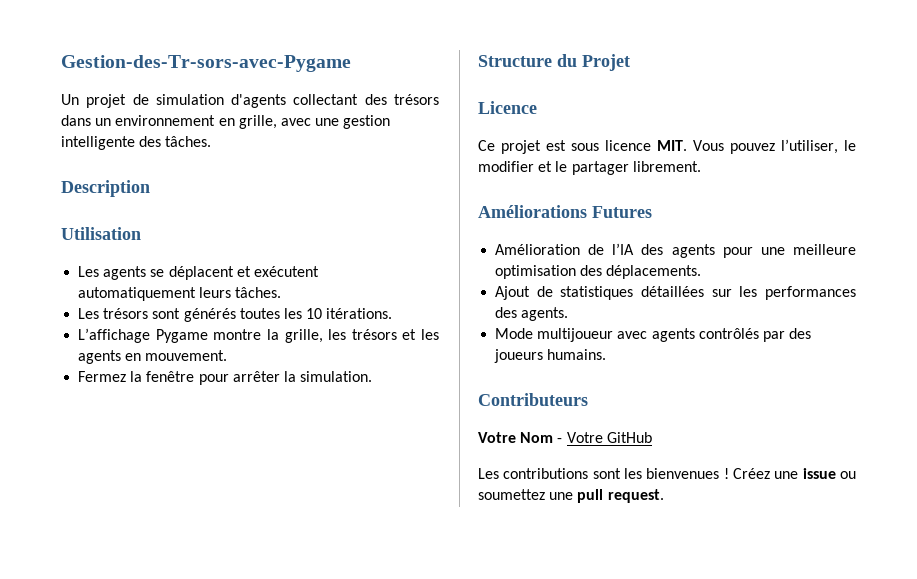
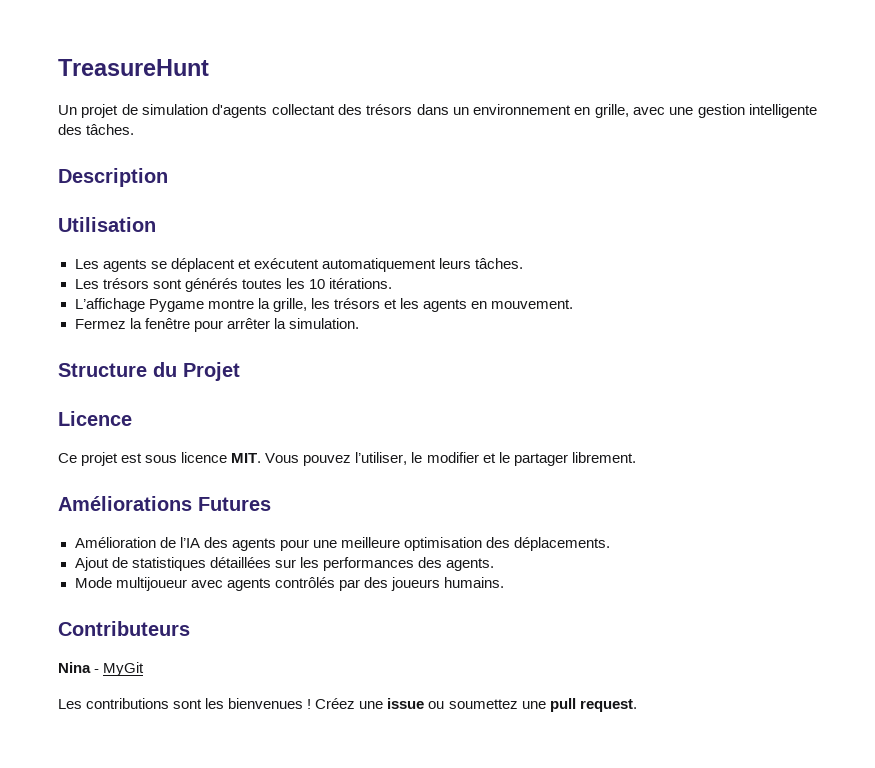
- Gestion-des-Tr-sors-avec-Pygame
+ TreasureHunt
- Votre Nom - Votre GitHub
+ Nina - MyGit

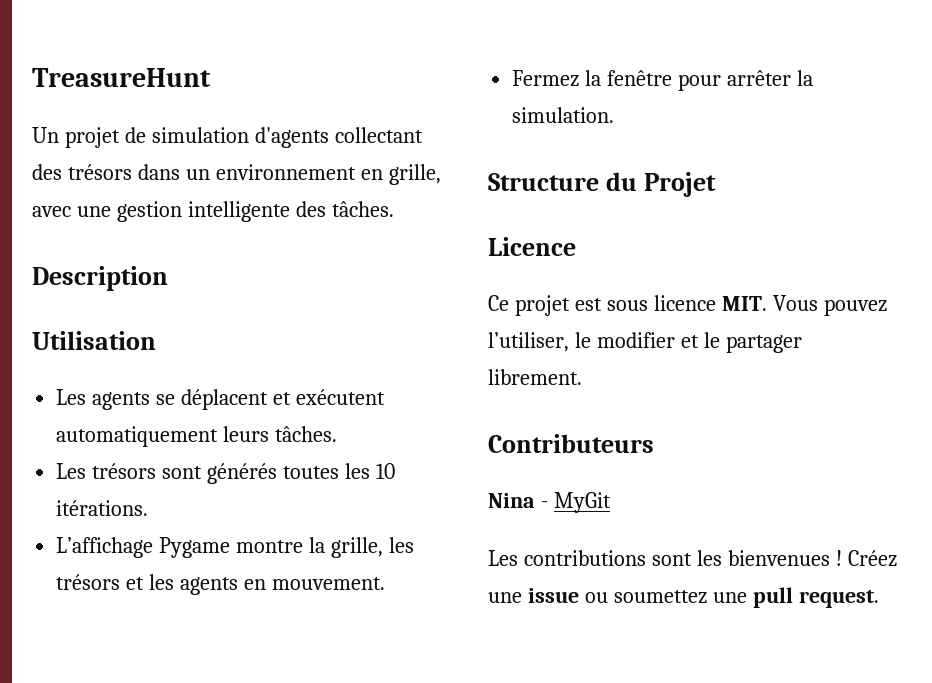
- Améliorations Futures
- Amélioration de l’IA des agents pour une meilleure optimisation des déplacements.
- Ajout de statistiques détaillées sur les performances des agents.
- Mode multijoueur avec agents contrôlés par des joueurs humains.

